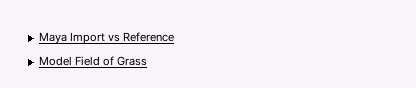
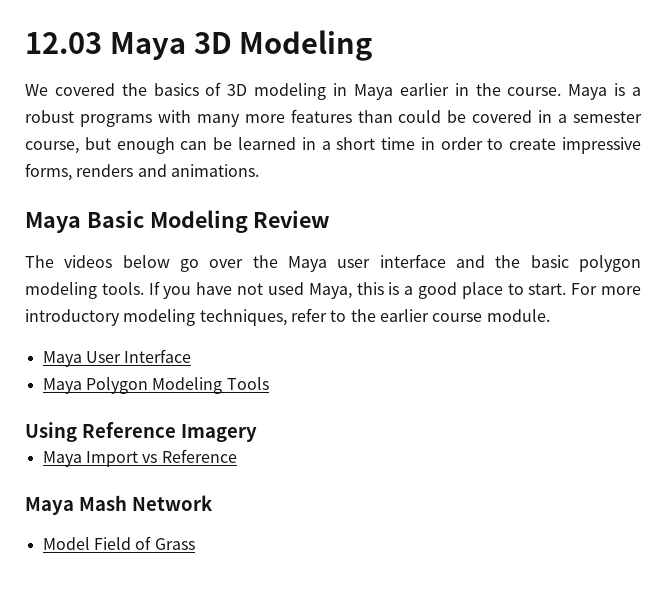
+ 12.03 Maya 3D Modeling
+ We covered the basics of 3D modeling in Maya earlier in the course. Maya is a robust programs with many more features than could be covered in a semester course, but enough can be learned in a short time in order to create impressive forms, renders and animations.
+ Maya Basic Modeling Review
+ The videos below go over the Maya user interface and the basic polygon modeling tools. If you have not used Maya, this is a good place to start. For more introductory modeling techniques, refer to the earlier course module.
+ Maya User Interface
+ Maya Polygon Modeling Tools
+ Using Reference Imagery
+ Maya Mash Network

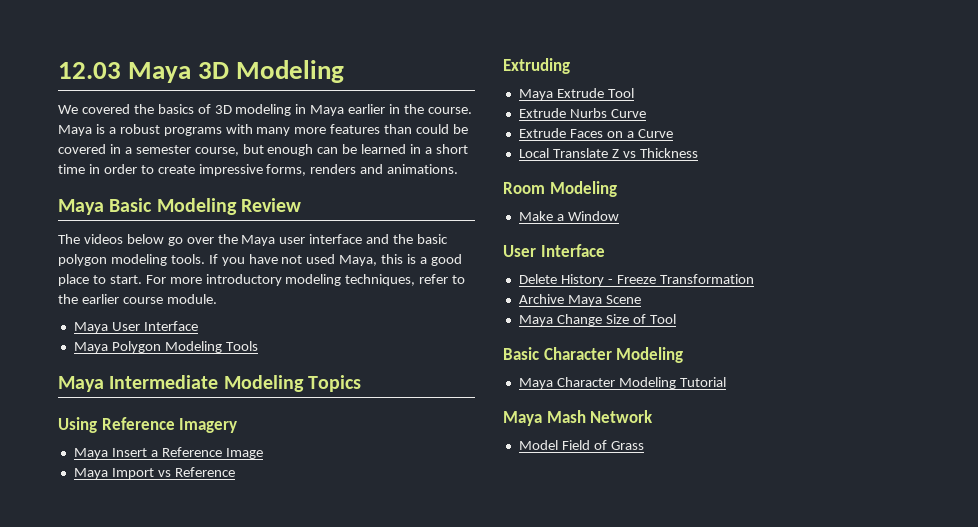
+ Maya Intermediate Modeling Topics
+ Maya Insert a Reference Image
+ Extruding
+ Maya Extrude Tool
+ Extrude Nurbs Curve
+ Extrude Faces on a Curve
+ Local Translate Z vs Thickness
+ Room Modeling
+ Make a Window
+ User Interface
+ Delete History - Freeze Transformation
+ Archive Maya Scene
+ Maya Change Size of Tool
+ Basic Character Modeling
+ Maya Character Modeling Tutorial

